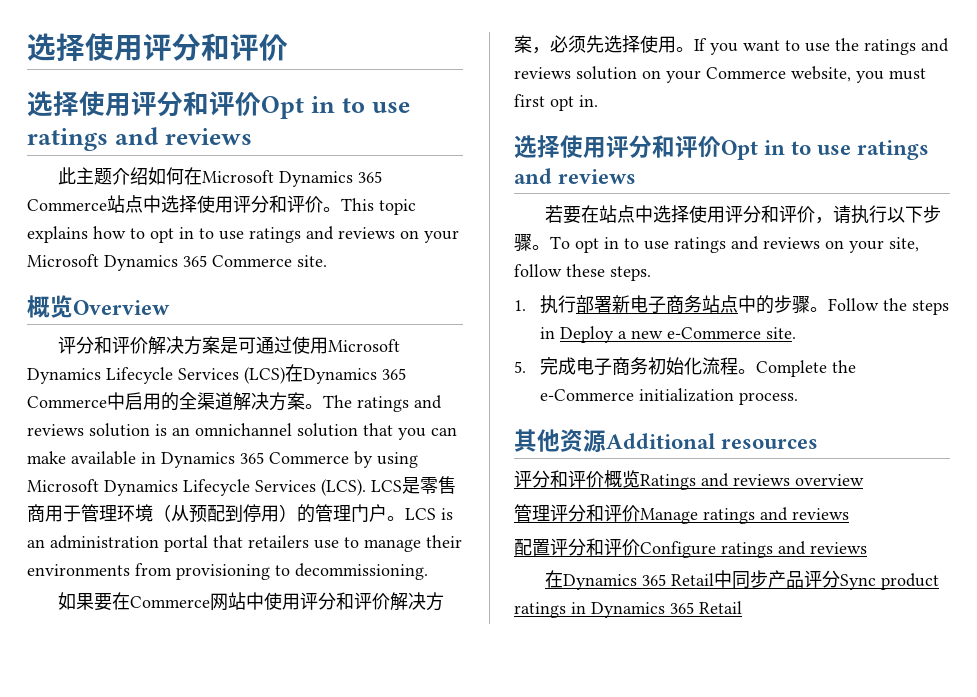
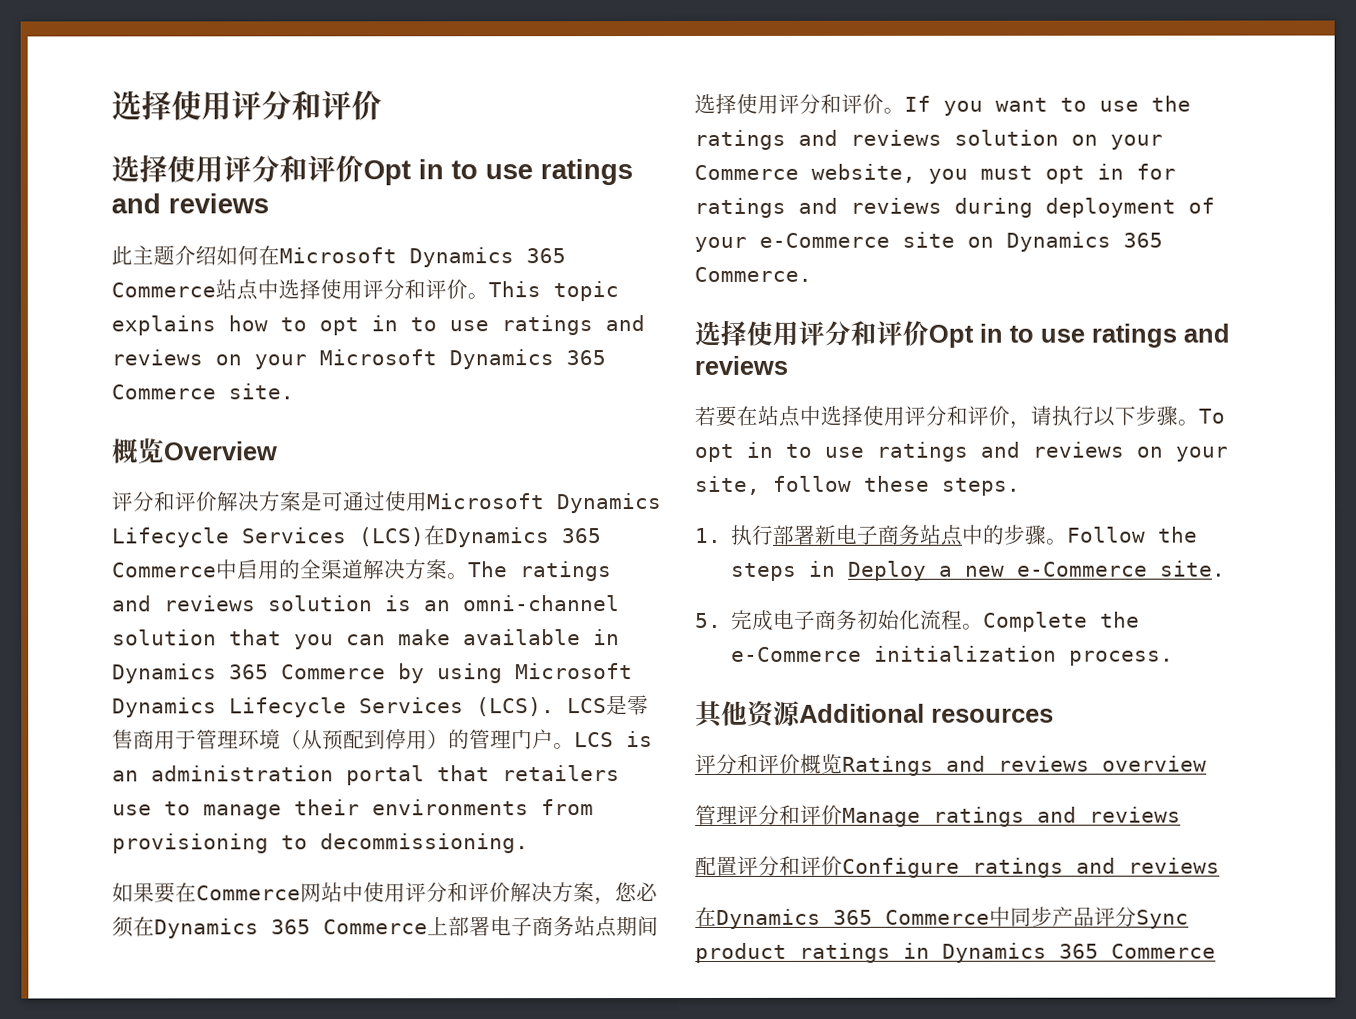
- The ratings and reviews solution is an omnichannel solution that you can make available in Dynamics 365 Commerce by using Microsoft Dynamics Lifecycle Services (LCS).
+ The ratings and reviews solution is an omni-channel solution that you can make available in Dynamics 365 Commerce by using Microsoft Dynamics Lifecycle Services (LCS).
- 如果要在Commerce网站中使用评分和评价解决方案，必须先选择使用。
+ 如果要在Commerce网站中使用评分和评价解决方案，您必须在Dynamics 365 Commerce上部署电子商务站点期间选择使用评分和评价。
- If you want to use the ratings and reviews solution on your Commerce website, you must first opt in.
+ If you want to use the ratings and reviews solution on your Commerce website, you must opt in for ratings and reviews during deployment of your e-Commerce site on Dynamics 365 Commerce.
- 在Dynamics 365 Retail中同步产品评分Sync product ratings in Dynamics 365 Retail
+ 在Dynamics 365 Commerce中同步产品评分Sync product ratings in Dynamics 365 Commerce

